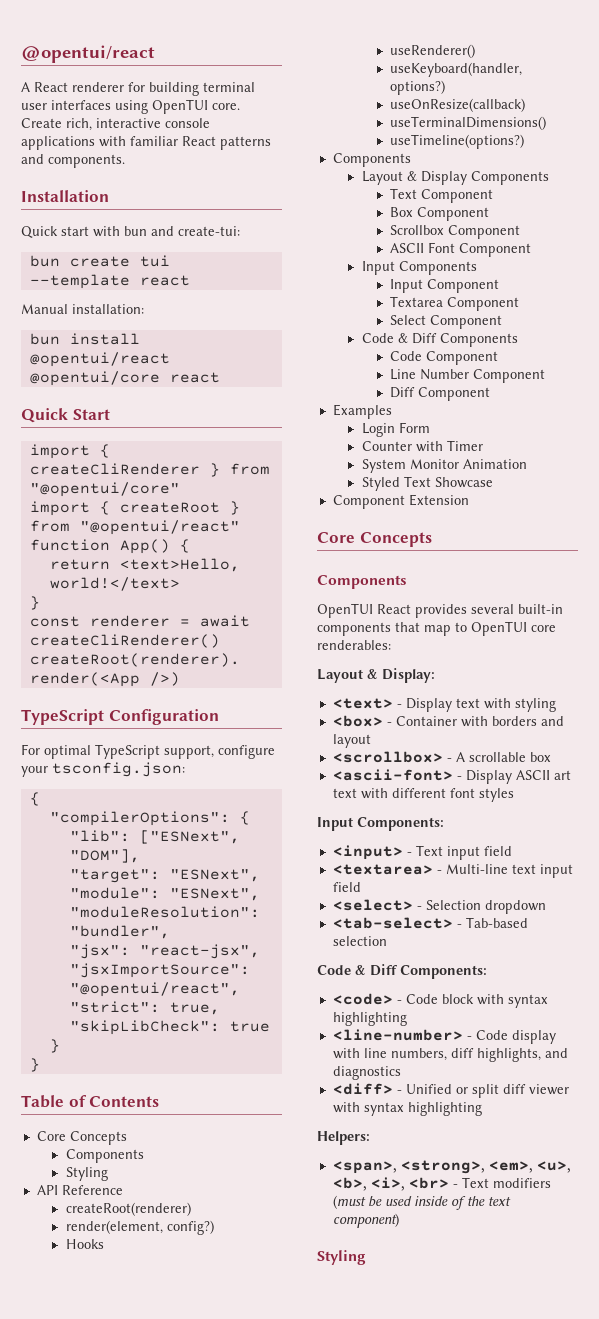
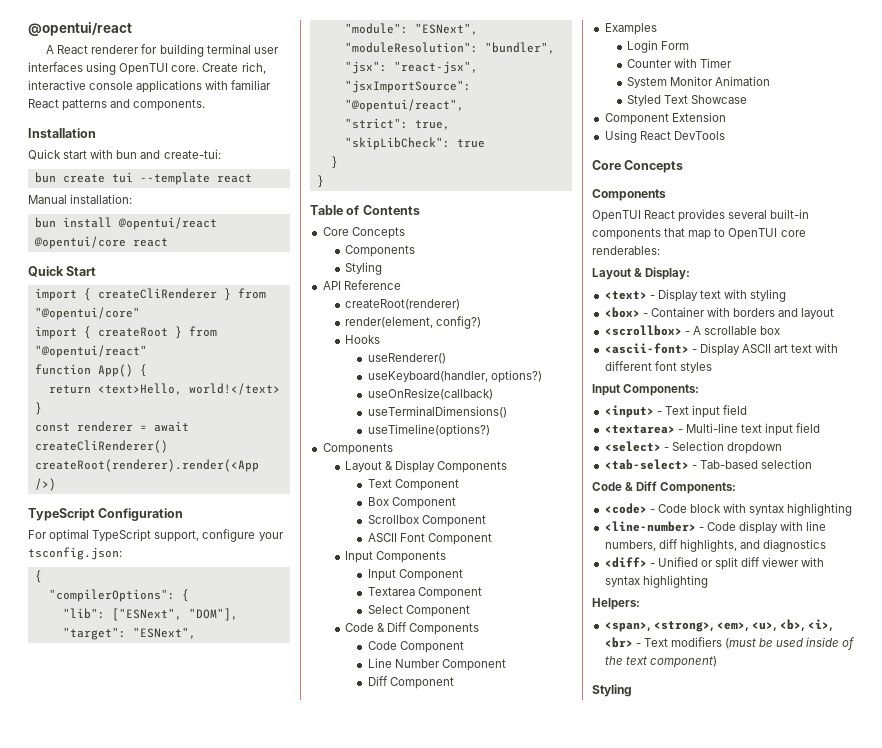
+ Using React DevTools

